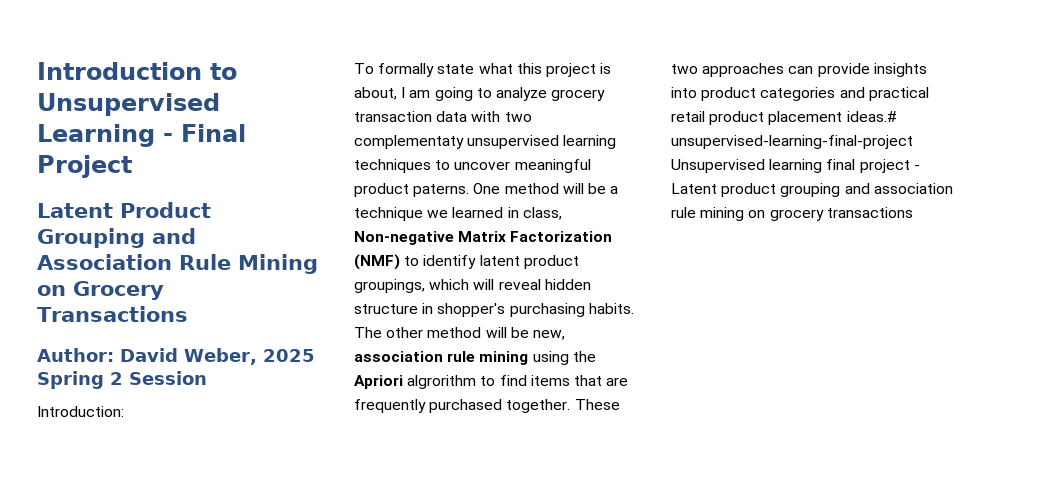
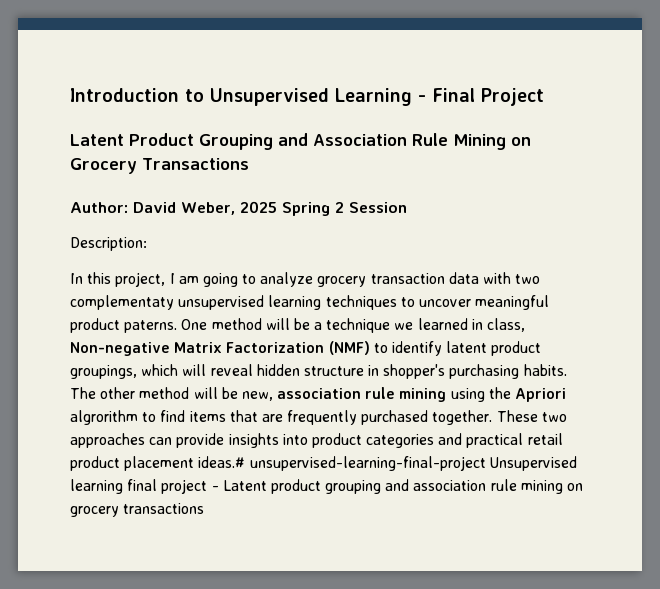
- Introduction:
- To formally state what this project is about, I am going to analyze grocery transaction data with two complementaty unsupervised learning techniques to uncover meaningful product paterns.
+ Description:
+ In this project, I am going to analyze grocery transaction data with two complementaty unsupervised learning techniques to uncover meaningful product paterns.

